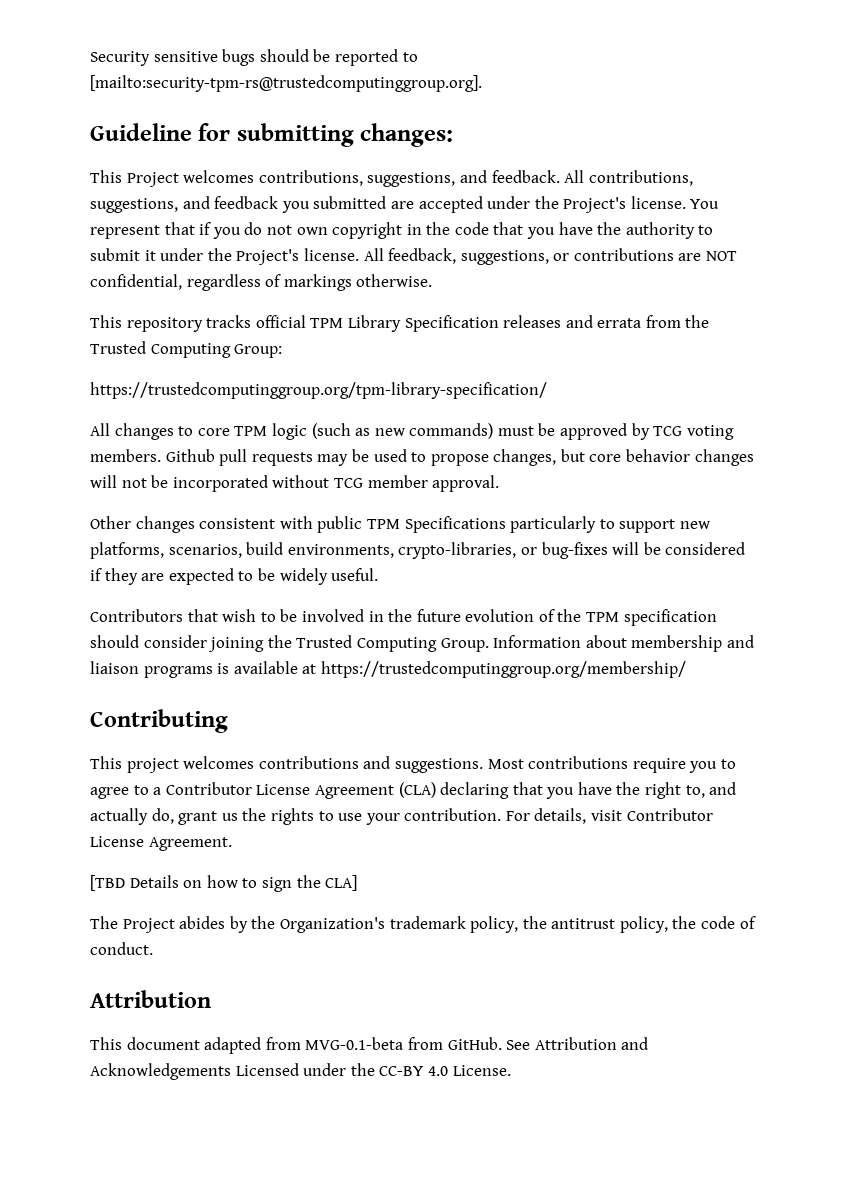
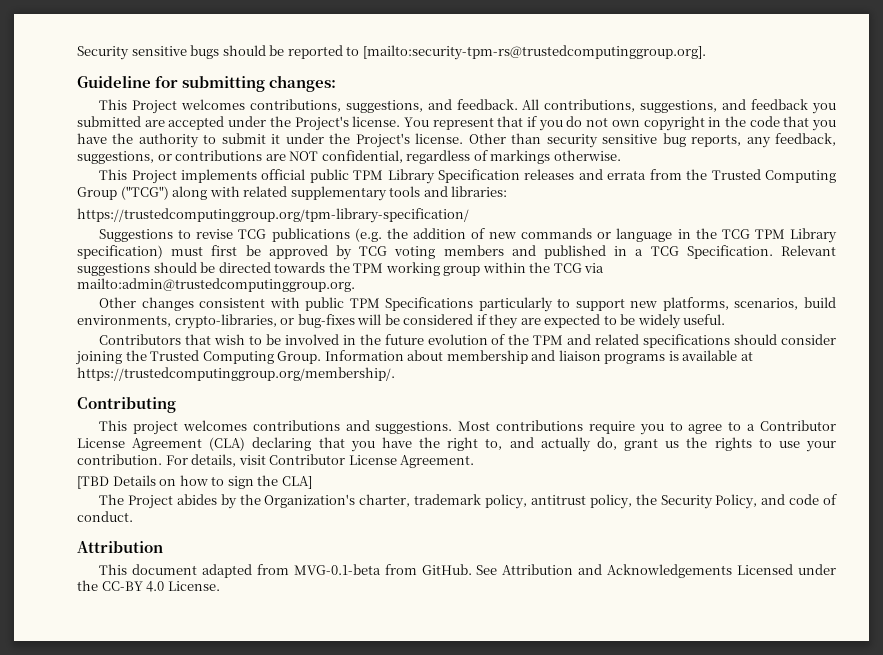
- All feedback, suggestions, or contributions are NOT confidential, regardless of markings otherwise.
+ Other than security sensitive bug reports, any feedback, suggestions, or contributions are NOT confidential, regardless of markings otherwise.
- This repository tracks official TPM Library Specification releases and errata from the Trusted Computing Group:
+ This Project implements official public TPM Library Specification releases and errata from the Trusted Computing Group ("TCG") along with related supplementary tools and libraries:
  https://trustedcomputinggroup.org/tpm-library-specification/
- All changes to core TPM logic (such as new commands) must be approved by TCG voting members. Github pull requests may be used to propose changes, but core behavior changes will not be incorporated without TCG member approval.
+ Suggestions to revise TCG publications (e.g. the addition of new commands or language in the TCG TPM Library specification) must first be approved by TCG voting members and published in a TCG Specification. Relevant suggestions should be directed towards the TPM working group within the TCG via mailto:admin@trustedcomputinggroup.org.
- Contributors that wish to be involved in the future evolution of the TPM specification should consider joining the Trusted Computing Group.
+ Contributors that wish to be involved in the future evolution of the TPM and related specifications should consider joining the Trusted Computing Group.
- Information about membership and liaison programs is available at https://trustedcomputinggroup.org/membership/
+ Information about membership and liaison programs is available at https://trustedcomputinggroup.org/membership/.
- The Project abides by the Organization's trademark policy, the antitrust policy, the code of conduct.
+ The Project abides by the Organization's charter, trademark policy, antitrust policy, the Security Policy, and code of conduct.

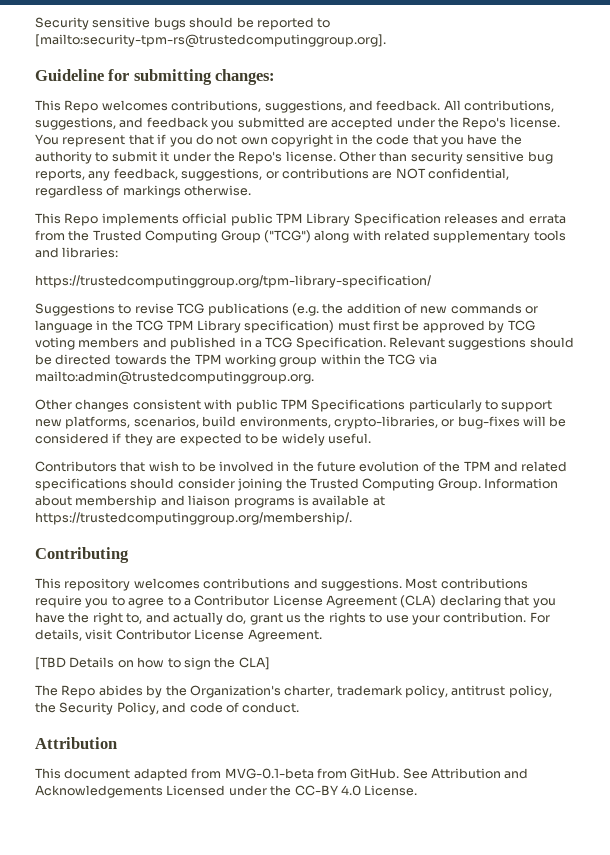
- This Project welcomes contributions, suggestions, and feedback.
+ This Repo welcomes contributions, suggestions, and feedback.
- All contributions, suggestions, and feedback you submitted are accepted under the Project's license.
+ All contributions, suggestions, and feedback you submitted are accepted under the Repo's license.
- You represent that if you do not own copyright in the code that you have the authority to submit it under the Project's license.
+ You represent that if you do not own copyright in the code that you have the authority to submit it under the Repo's license.
- This Project implements official public TPM Library Specification releases and errata from the Trusted Computing Group ("TCG") along with related supplementary tools and libraries:
+ This Repo implements official public TPM Library Specification releases and errata from the Trusted Computing Group ("TCG") along with related supplementary tools and libraries:
- This project welcomes contributions and suggestions.
+ This repository welcomes contributions and suggestions.
- The Project abides by the Organization's charter, trademark policy, antitrust policy, the Security Policy, and code of conduct.
+ The Repo abides by the Organization's charter, trademark policy, antitrust policy, the Security Policy, and code of conduct.

